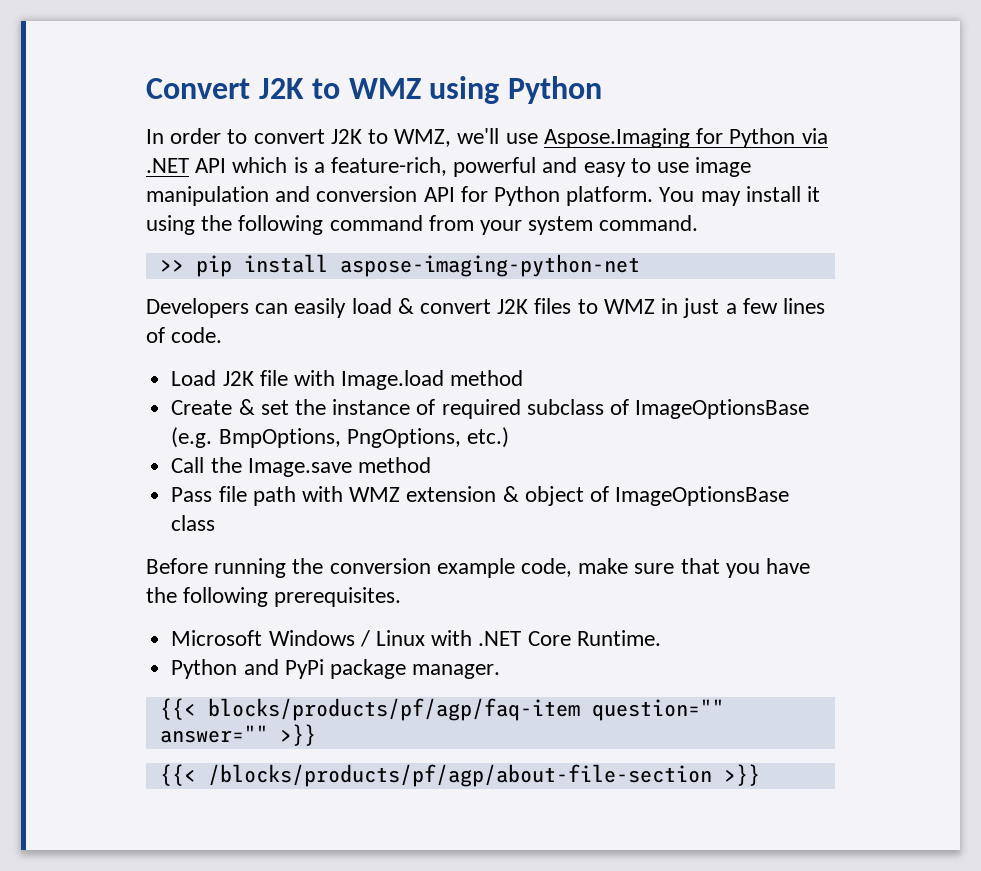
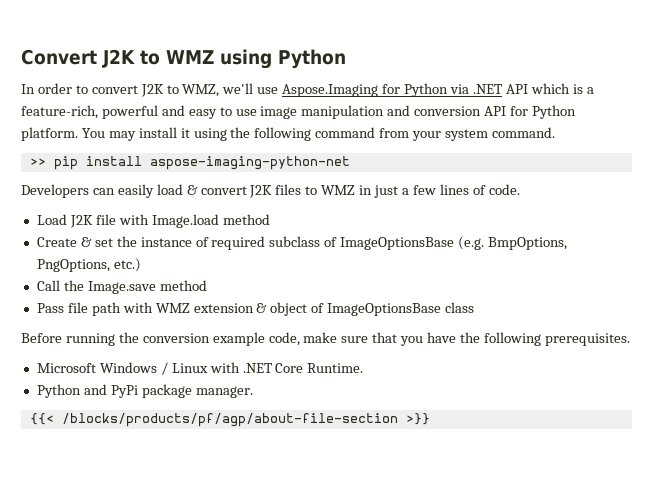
- {{< blocks/products/pf/agp/faq-item question="" answer="" >}}

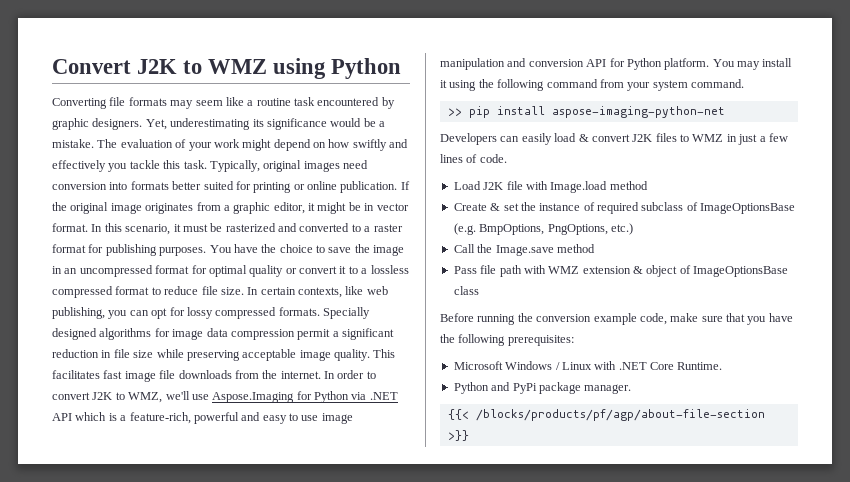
+ Converting file formats may seem like a routine task encountered by graphic designers. Yet, underestimating its significance would be a mistake. The evaluation of your work might depend on how swiftly and effectively you tackle this task. Typically, original images need conversion into formats better suited for printing or online publication. If the original image originates from a graphic editor, it might be in vector format. In this scenario, it must be rasterized and converted to a raster format for publishing purposes. You have the choice to save the image in an uncompressed format for optimal quality or convert it to a lossless compressed format to reduce file size. In certain contexts, like web publishing, you can opt for lossy compressed formats. Specially designed algorithms for image data compression permit a significant reduction in file size while preserving acceptable image quality. This facilitates fast image file downloads from the internet.
- Before running the conversion example code, make sure that you have the following prerequisites.
+ Before running the conversion example code, make sure that you have the following prerequisites:

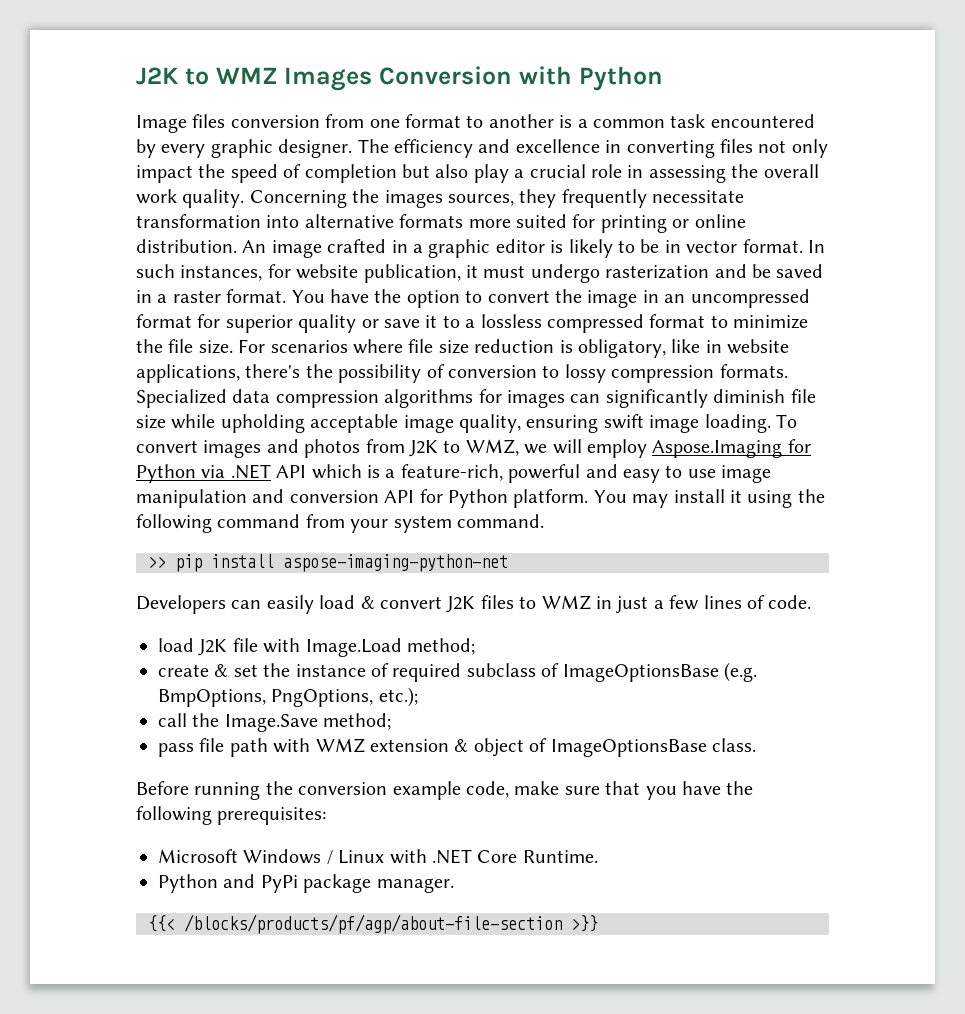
- Convert J2K to WMZ using Python
- Converting file formats may seem like a routine task encountered by graphic designers. Yet, underestimating its significance would be a mistake. The evaluation of your work might depend on how swiftly and effectively you tackle this task. Typically, original images need conversion into formats better suited for printing or online publication. If the original image originates from a graphic editor, it might be in vector format.
+ J2K to WMZ Images Conversion with Python
+ Image files conversion from one format to another is a common task encountered by every graphic designer. The efficiency and excellence in converting files not only impact the speed of completion but also play a crucial role in assessing the overall work quality. Concerning the images sources, they frequently necessitate transformation into alternative formats more suited for printing or online distribution. An image crafted in a graphic editor is likely to be in vector format.
- In this scenario, it must be rasterized and converted to a raster format for publishing purposes. You have the choice to save the image in an uncompressed format for optimal quality or convert it to a lossless compressed format to reduce file size. In certain contexts, like web publishing, you can opt for lossy compressed formats. Specially designed algorithms for image data compression permit a significant reduction in file size while preserving acceptable image quality. This facilitates fast image file downloads from the internet. In order to convert J2K to WMZ, we'll use Aspose.Imaging for Python via .NET API which is a feature-rich, powerful and easy to use image manipulation and conversion API for Python platform.
+ In such instances, for website publication, it must undergo rasterization and be saved in a raster format. You have the option to convert the image in an uncompressed format for superior quality or save it to a lossless compressed format to minimize the file size. For scenarios where file size reduction is obligatory, like in website applications, there's the possibility of conversion to lossy compression formats. Specialized data compression algorithms for images can significantly diminish file size while upholding acceptable image quality, ensuring swift image loading. To convert images and photos from J2K to WMZ, we will employ Aspose.Imaging for Python via .NET API which is a feature-rich, powerful and easy to use image manipulation and conversion API for Python platform.
- Load J2K file with Image.load method
- Create & set the instance of required subclass of ImageOptionsBase (e.g. BmpOptions, PngOptions, etc.)
- Call the Image.save method
- Pass file path with WMZ extension & object of ImageOptionsBase class
+ load J2K file with Image.Load method;
+ create & set the instance of required subclass of ImageOptionsBase (e.g. BmpOptions, PngOptions, etc.);
+ call the Image.Save method;
+ pass file path with WMZ extension & object of ImageOptionsBase class.

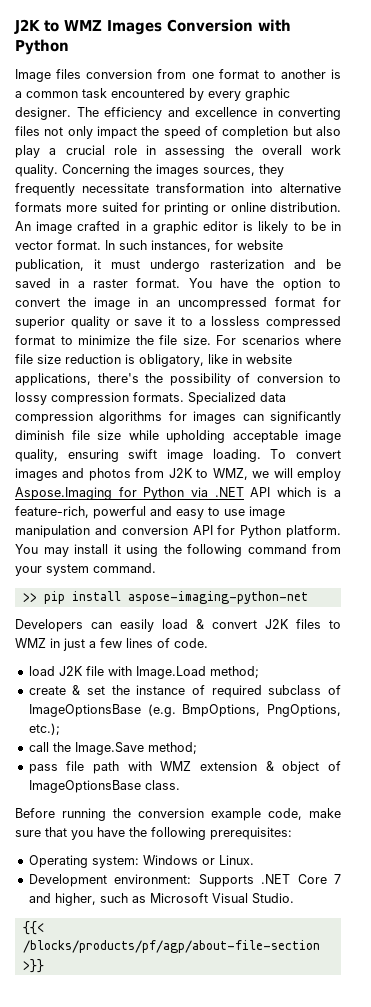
- Microsoft Windows / Linux with .NET Core Runtime.
- Python and PyPi package manager.
+ Operating system: Windows or Linux.
+ Development environment: Supports .NET Core 7 and higher, such as Microsoft Visual Studio.

